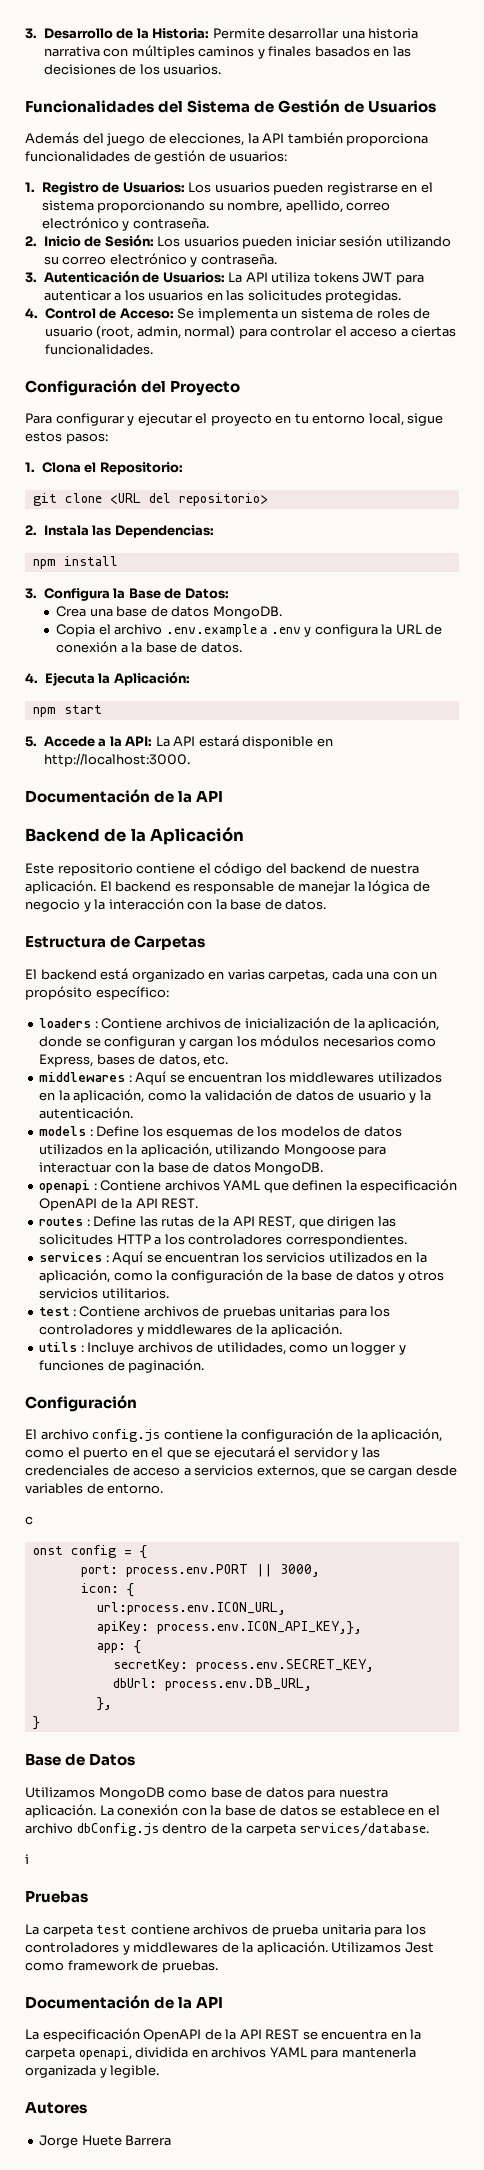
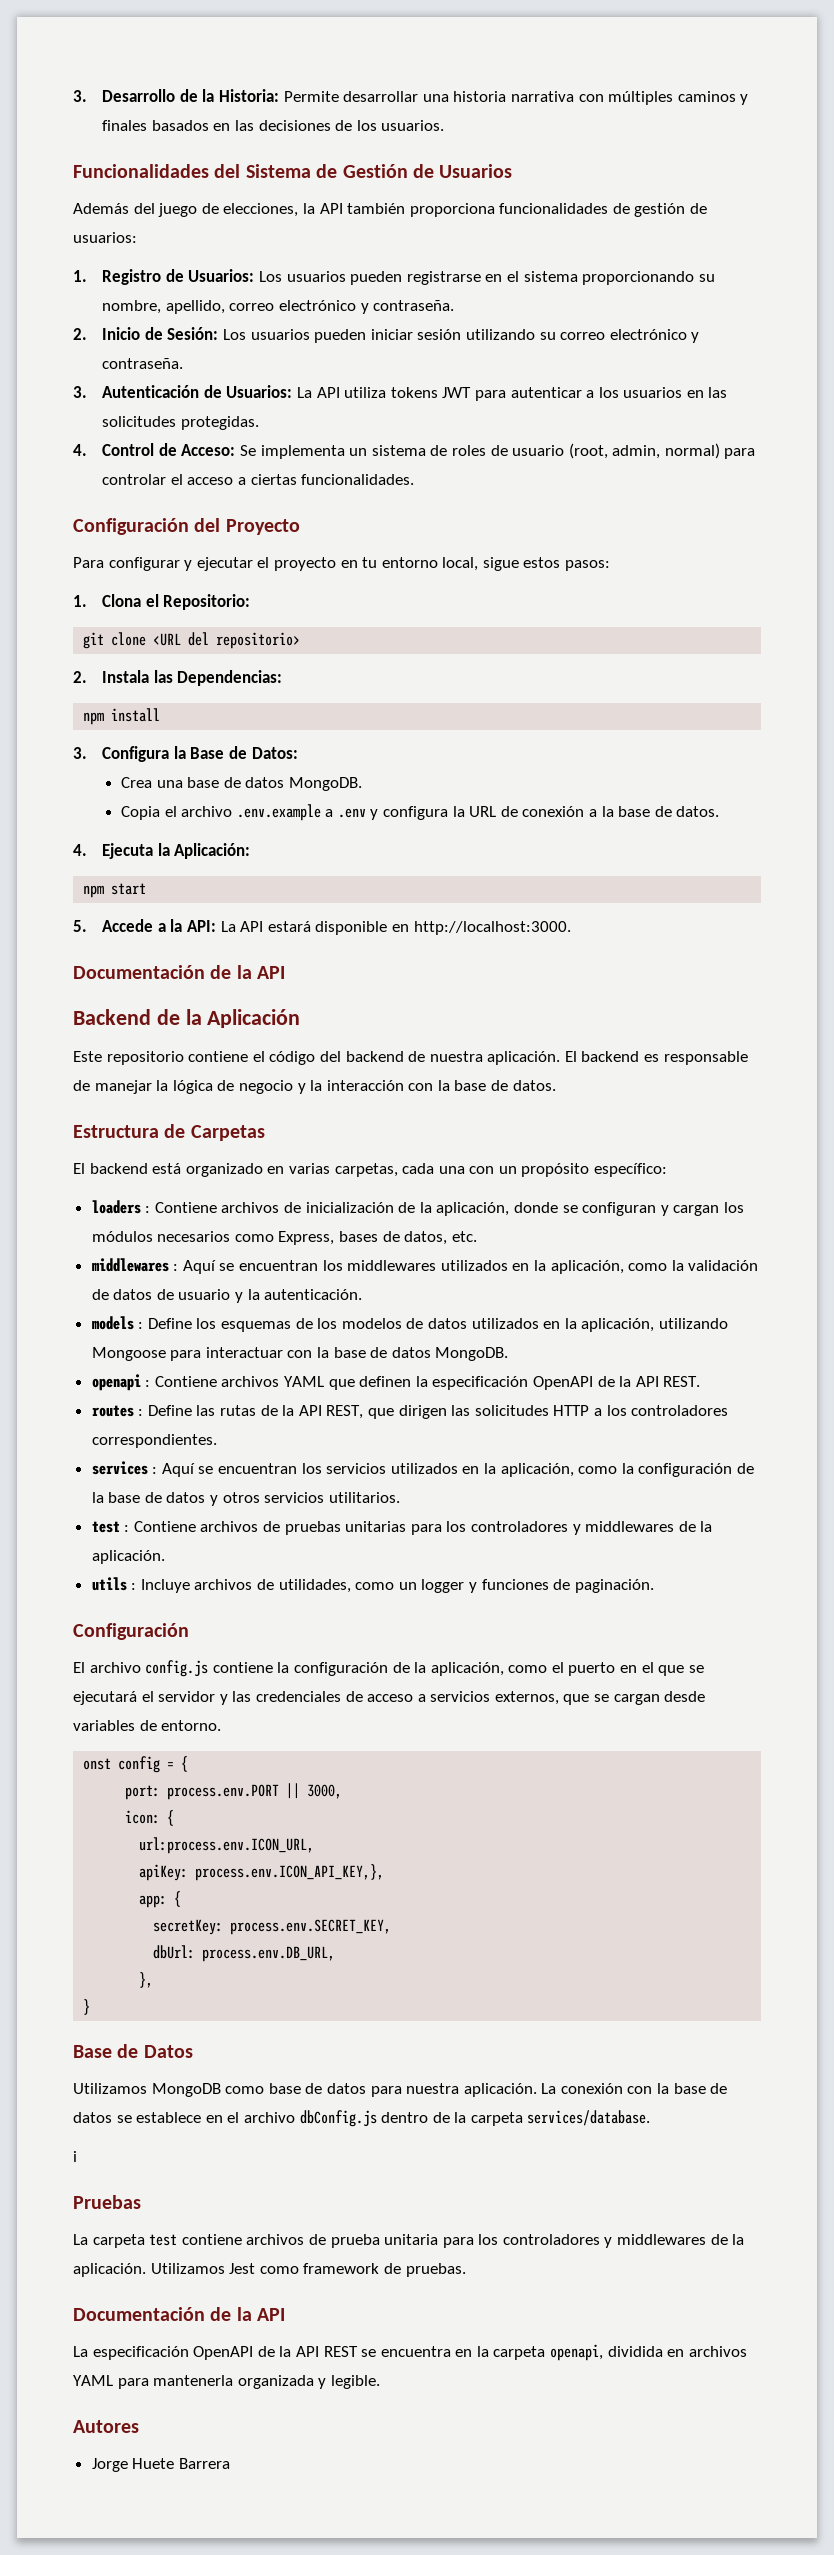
- c

